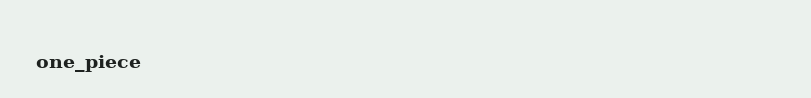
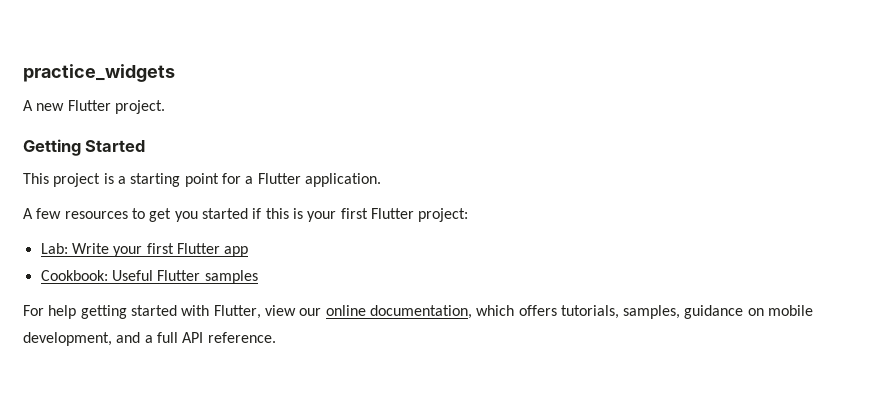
- one_piece
+ practice_widgets
+ A new Flutter project.
+ Getting Started
+ This project is a starting point for a Flutter application.
+ A few resources to get you started if this is your first Flutter project:
+ Lab: Write your first Flutter app
+ Cookbook: Useful Flutter samples
+ For help getting started with Flutter, view our online documentation, which offers tutorials, samples, guidance on mobile development, and a full API reference.

